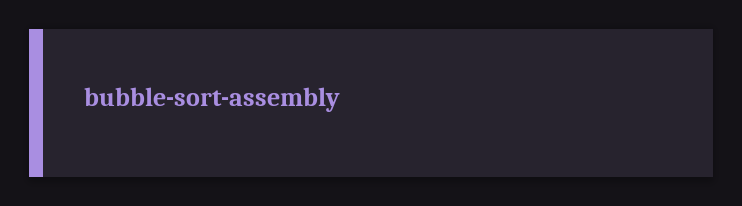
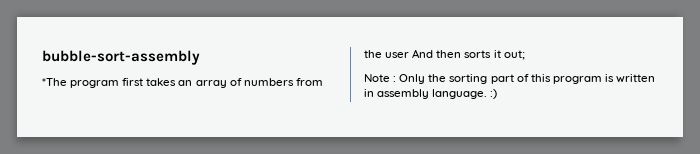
+ *The program first takes an array of numbers from the user And then sorts it out;
+ Note : Only the sorting part of this program is written in assembly language. :)

